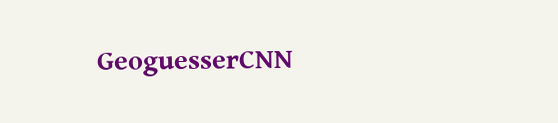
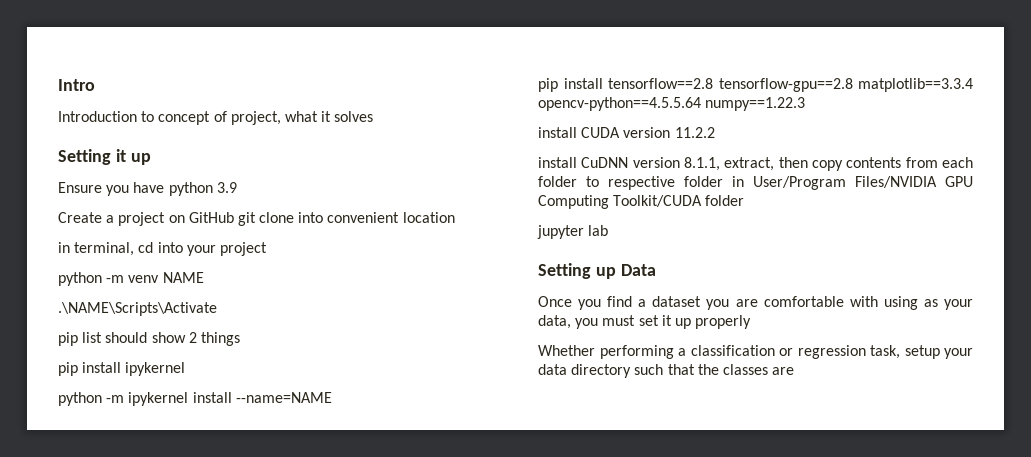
- GeoguesserCNN
+ Intro
+ Introduction to concept of project, what it solves
+ Setting it up
+ Ensure you have python 3.9
+ Create a project on GitHub git clone into convenient location
+ in terminal, cd into your project
+ python -m venv NAME
+ .\NAME\Scripts\Activate
+ pip list should show 2 things
+ pip install ipykernel
+ python -m ipykernel install --name=NAME
+ pip install tensorflow==2.8 tensorflow-gpu==2.8 matplotlib==3.3.4 opencv-python==4.5.5.64 numpy==1.22.3
+ install CUDA version 11.2.2
+ install CuDNN version 8.1.1, extract, then copy contents from each folder to respective folder in User/Program Files/NVIDIA GPU Computing Toolkit/CUDA folder
+ jupyter lab
+ Setting up Data
+ Once you find a dataset you are comfortable with using as your data, you must set it up properly
+ Whether performing a classification or regression task, setup your data directory such that the classes are

